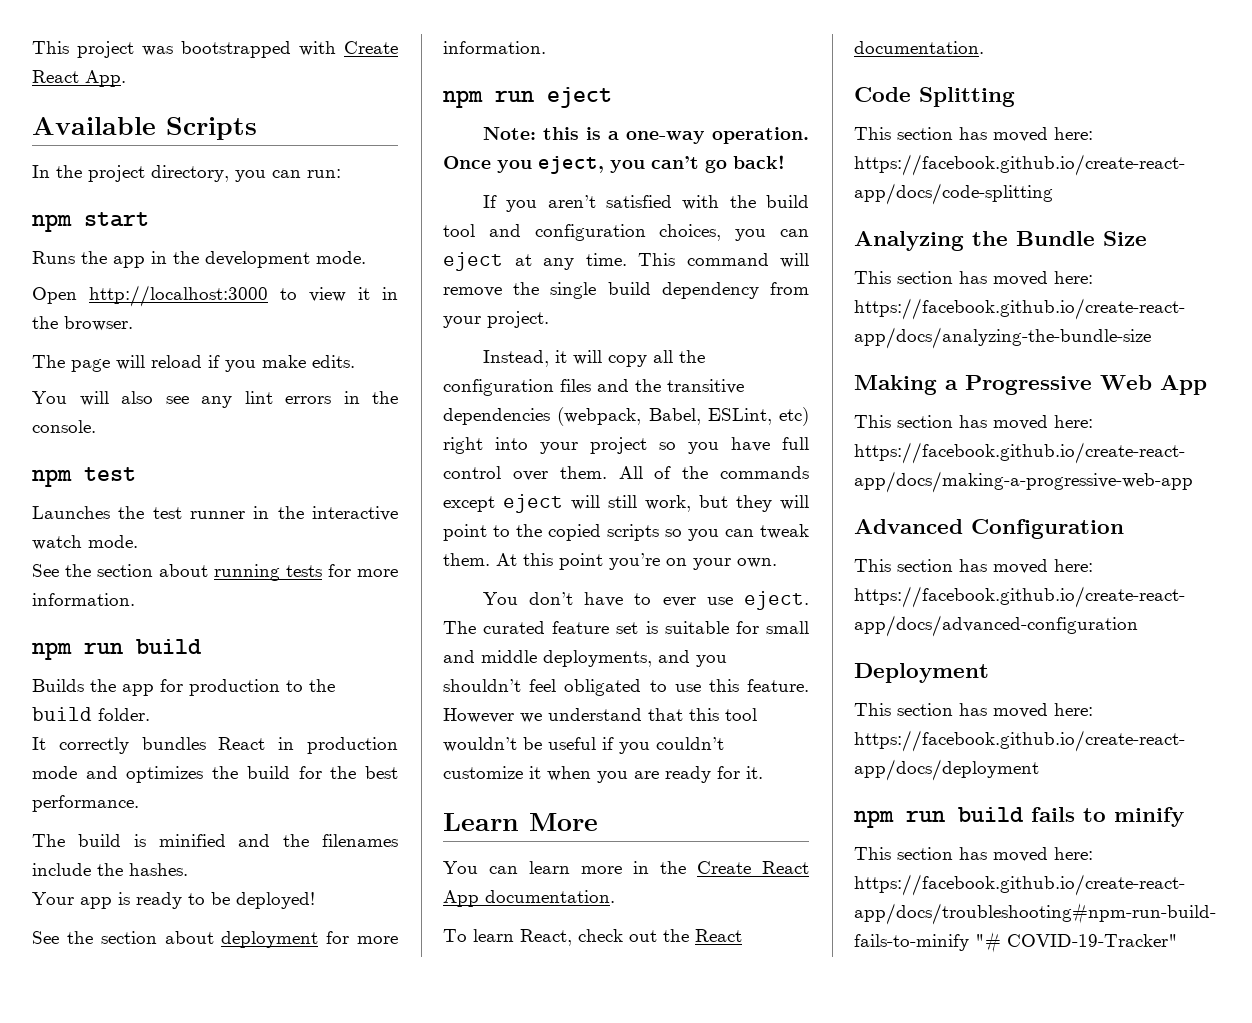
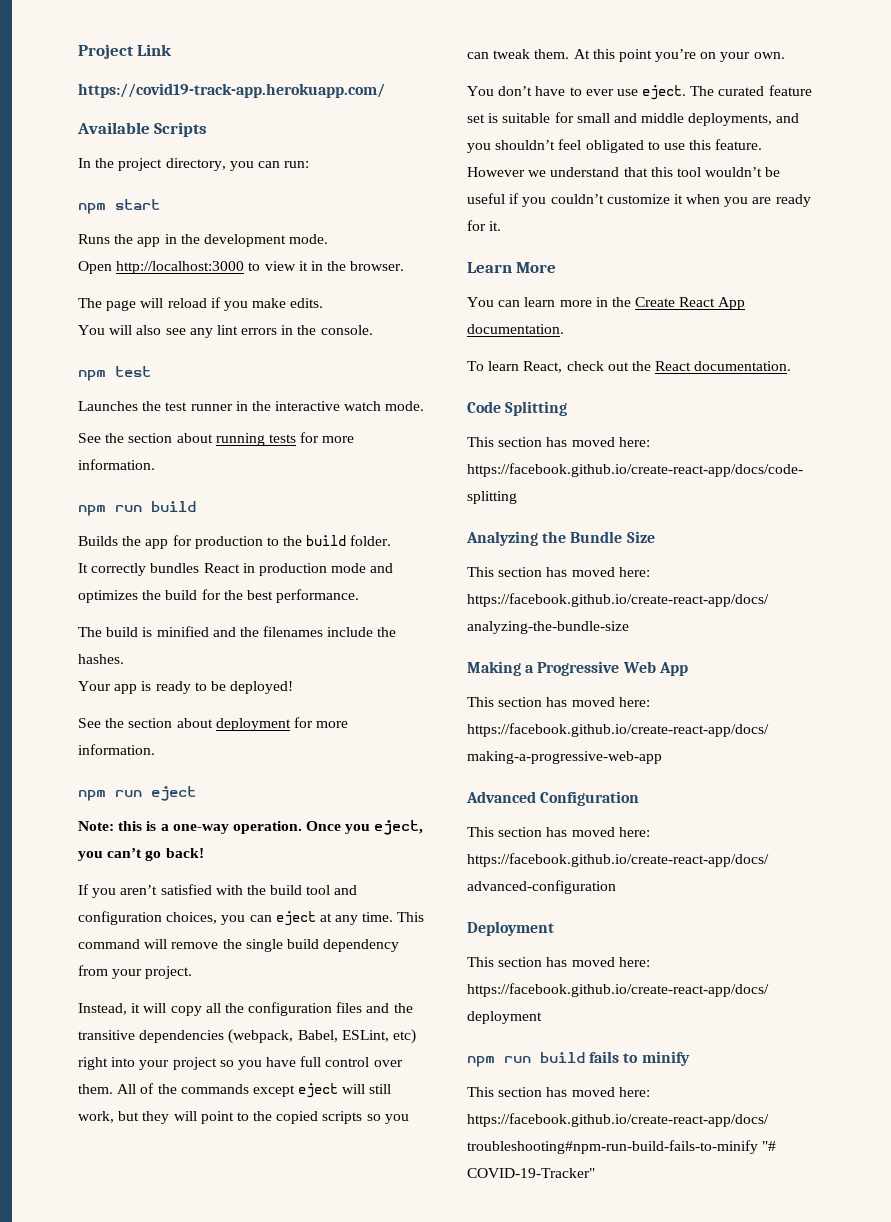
- This project was bootstrapped with Create React App.
+ Project Link
+ https://covid19-track-app.herokuapp.com/

